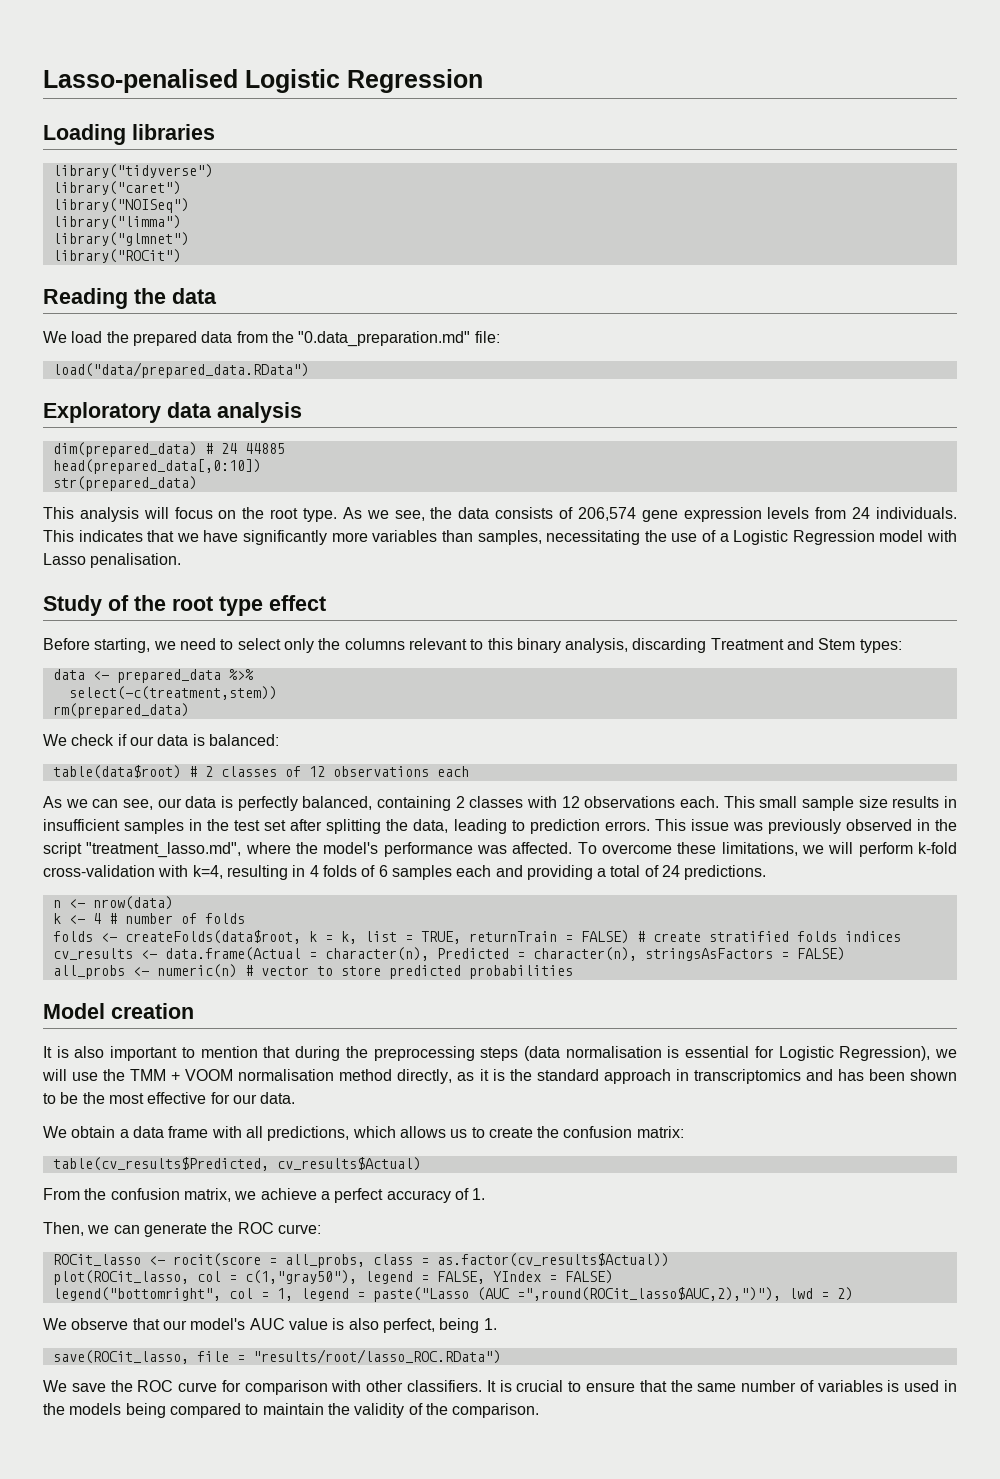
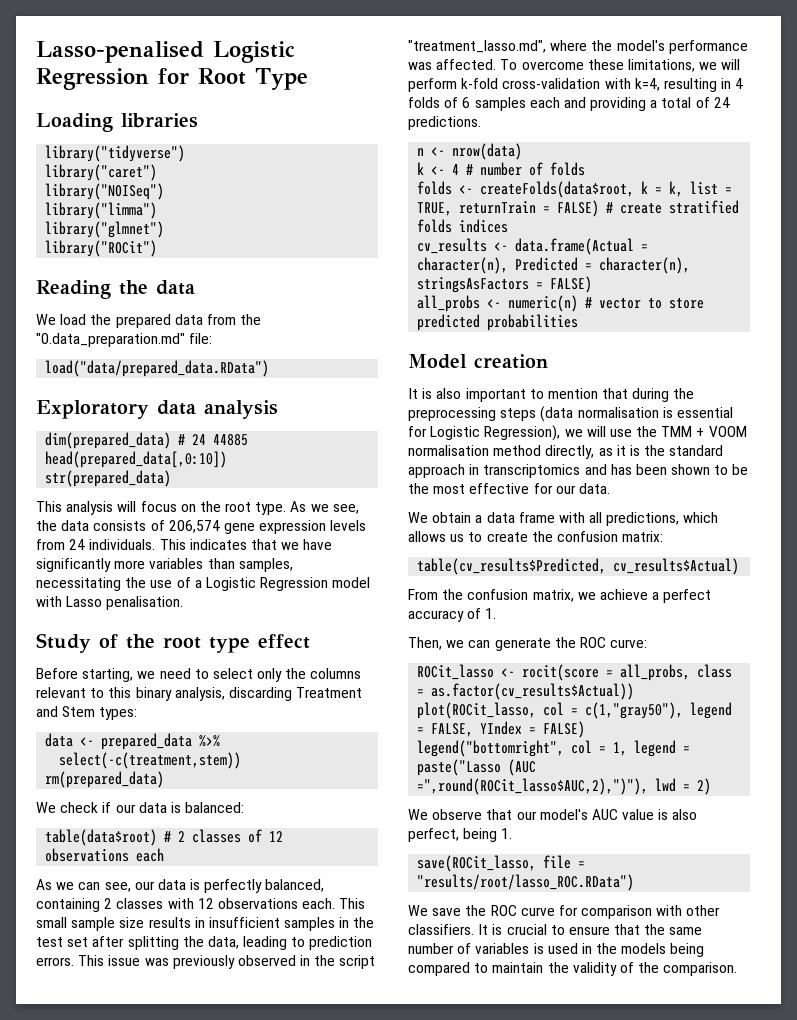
- Lasso-penalised Logistic Regression
+ Lasso-penalised Logistic Regression for Root Type

